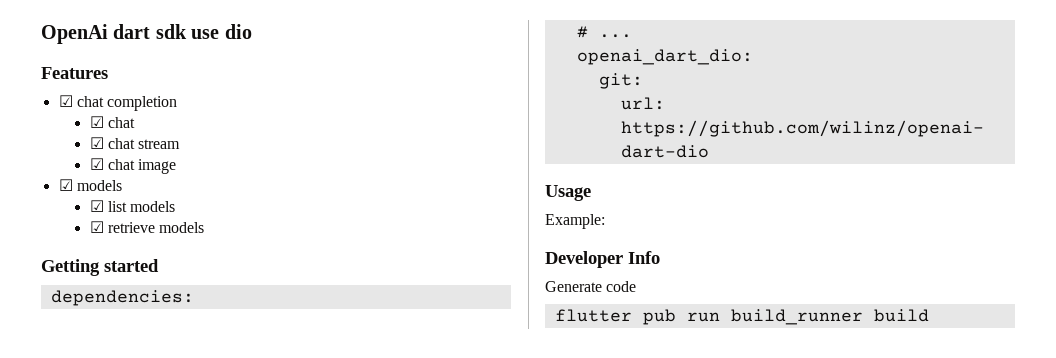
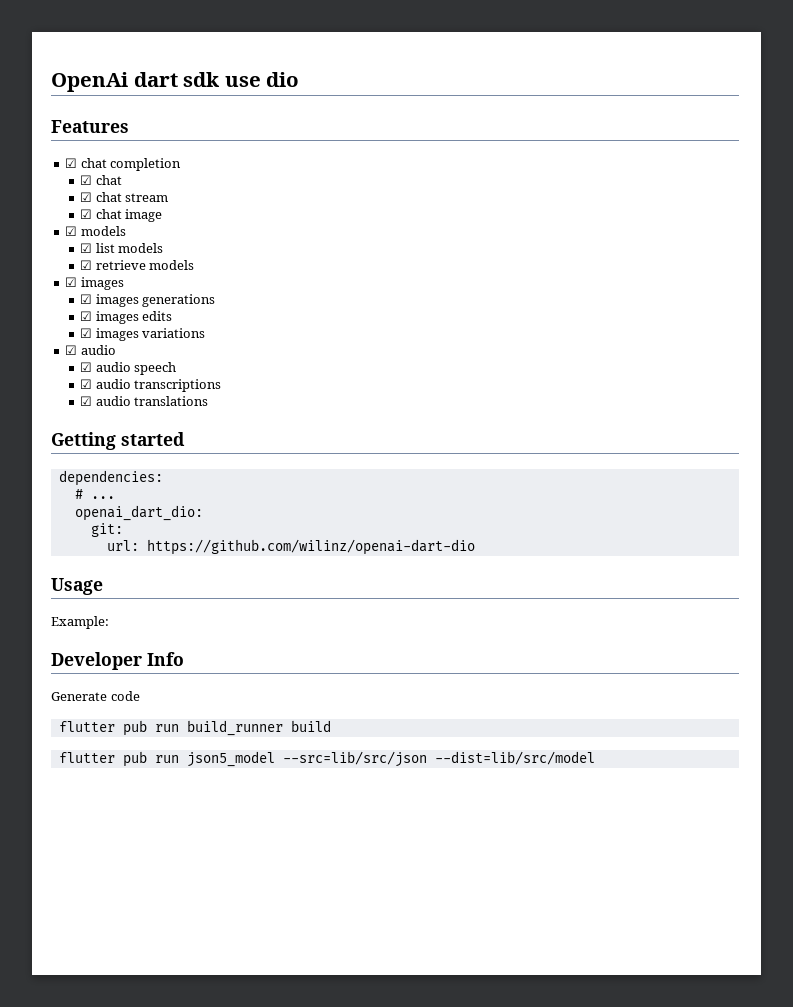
  ☑ retrieve models
+ ☑ images
+ ☑ images generations
+ ☑ images edits
+ ☑ images variations
+ ☑ audio
+ ☑ audio speech
+ ☑ audio transcriptions
+ ☑ audio translations
+ flutter pub run json5_model --src=lib/src/json --dist=lib/src/model

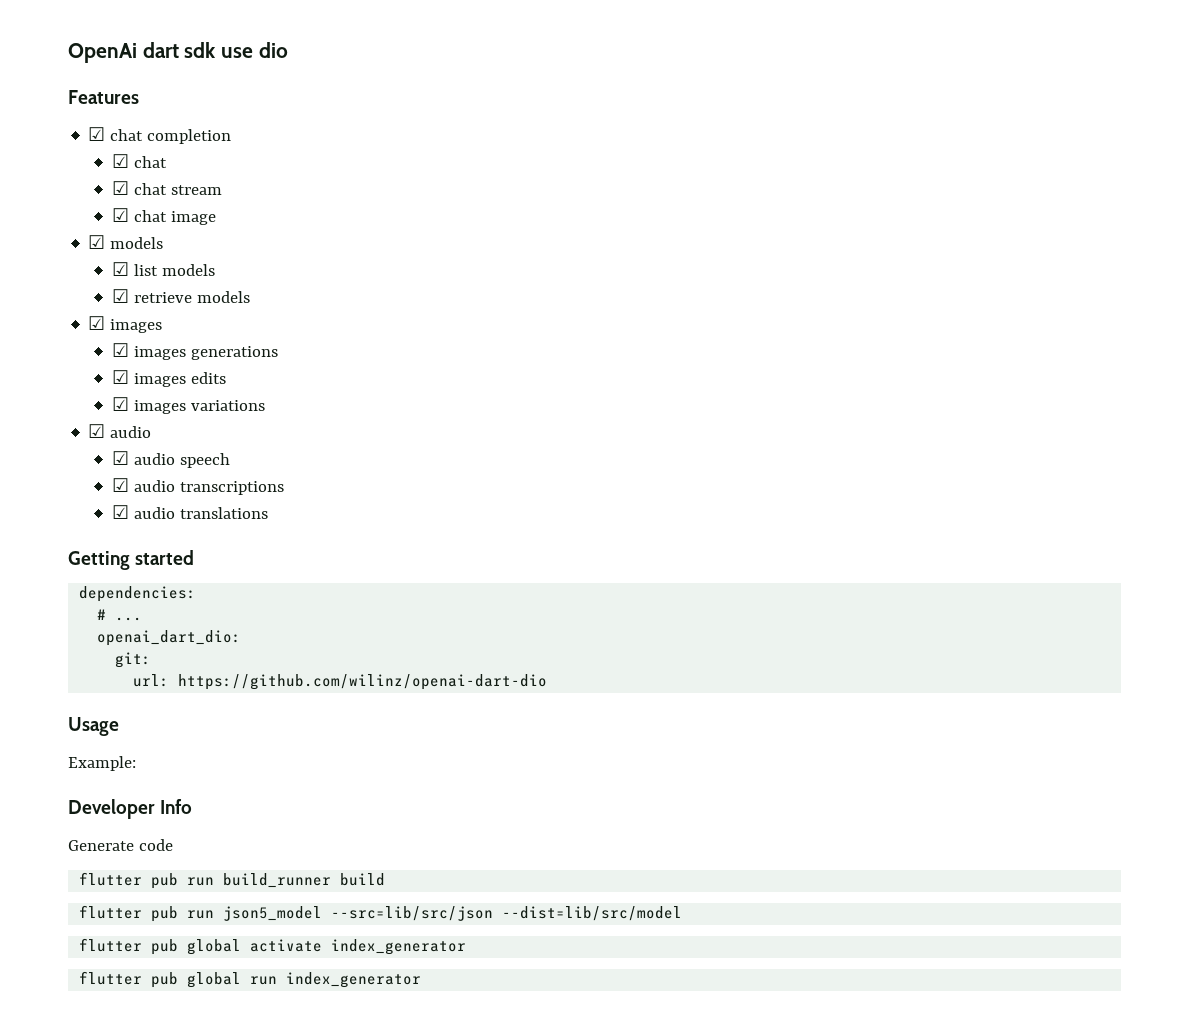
+ flutter pub global activate index_generator
+ flutter pub global run index_generator

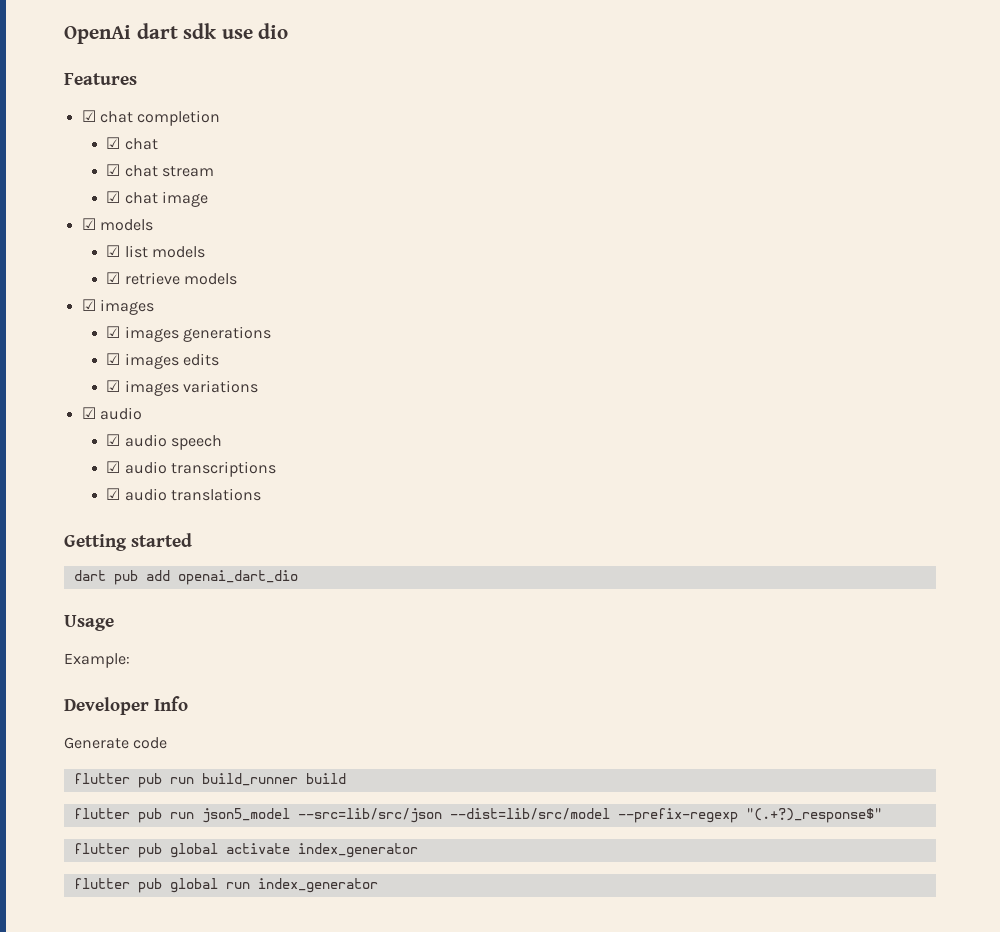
- dependencies:
- # ...
- openai_dart_dio:
- git:
- url: https://github.com/wilinz/openai-dart-dio
+ dart pub add openai_dart_dio
- flutter pub run json5_model --src=lib/src/json --dist=lib/src/model
+ flutter pub run json5_model --src=lib/src/json --dist=lib/src/model --prefix-regexp "(.+?)_response$"

